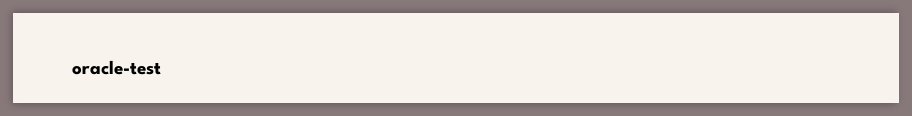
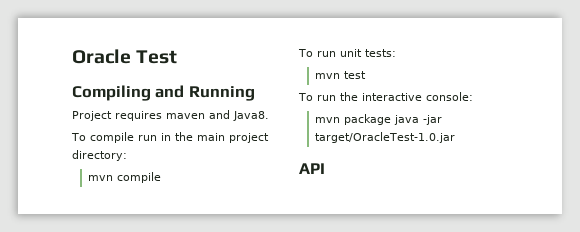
- oracle-test
+ Oracle Test
+ Compiling and Running
+ Project requires maven and Java8.
+ To compile run in the main project directory:
+ mvn compile
+ To run unit tests:
+ mvn test
+ To run the interactive console:
+ mvn package java -jar target/OracleTest-1.0.jar
+ API

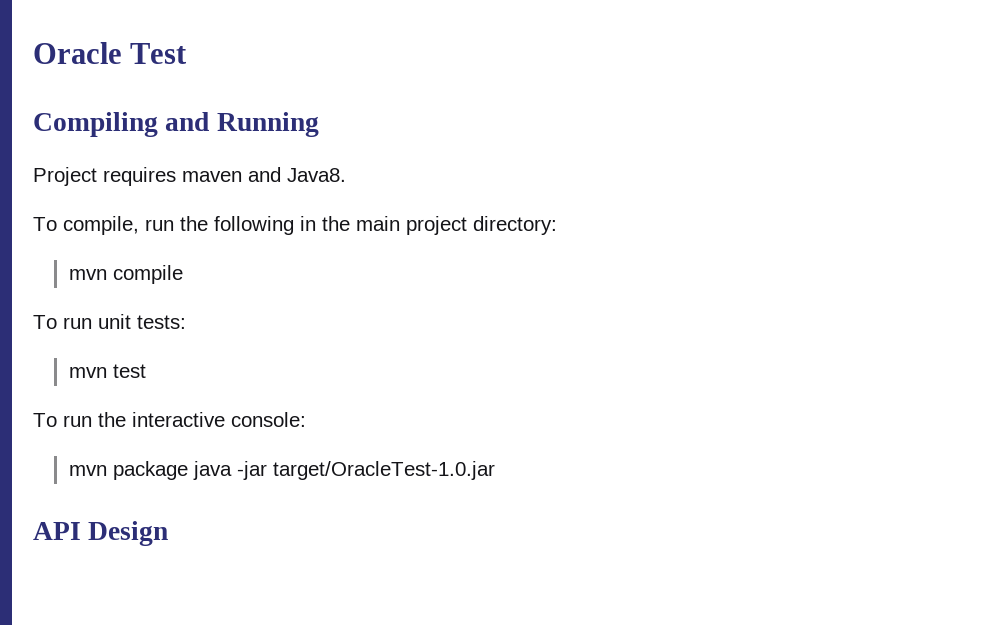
- To compile run in the main project directory:
+ To compile, run the following in the main project directory:
- API
+ API Design

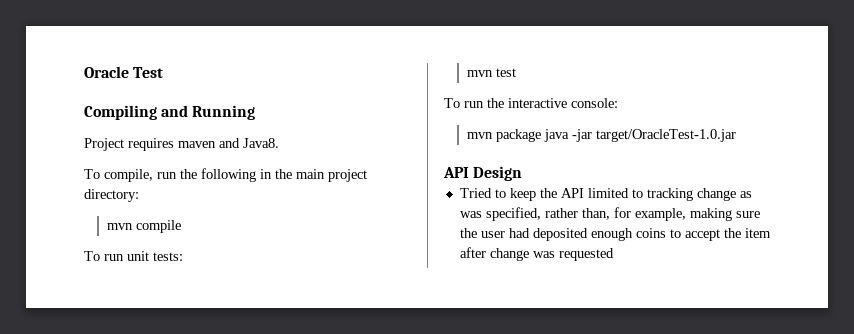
+ Tried to keep the API limited to tracking change as was specified, rather than, for example, making sure the user had deposited enough coins to accept the item after change was requested

